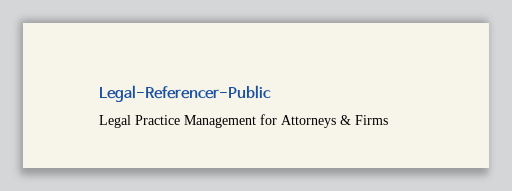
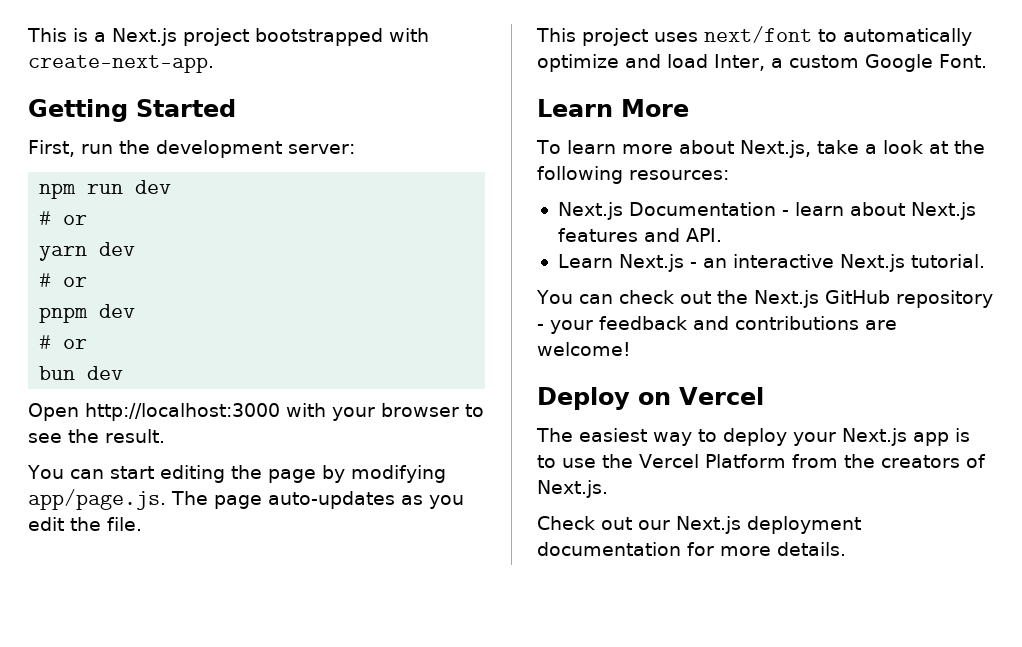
- Legal-Referencer-Public
- Legal Practice Management for Attorneys & Firms
+ This is a Next.js project bootstrapped with create-next-app.
+ Getting Started
+ First, run the development server:
+ npm run dev
+ # or
+ yarn dev
+ # or
+ pnpm dev
+ # or
+ bun dev
+ Open http://localhost:3000 with your browser to see the result.
+ You can start editing the page by modifying app/page.js. The page auto-updates as you edit the file.
+ This project uses next/font to automatically optimize and load Inter, a custom Google Font.
+ Learn More
+ To learn more about Next.js, take a look at the following resources:
+ Next.js Documentation - learn about Next.js features and API.
+ Learn Next.js - an interactive Next.js tutorial.
+ You can check out the Next.js GitHub repository - your feedback and contributions are welcome!
+ Deploy on Vercel
+ The easiest way to deploy your Next.js app is to use the Vercel Platform from the creators of Next.js.
+ Check out our Next.js deployment documentation for more details.

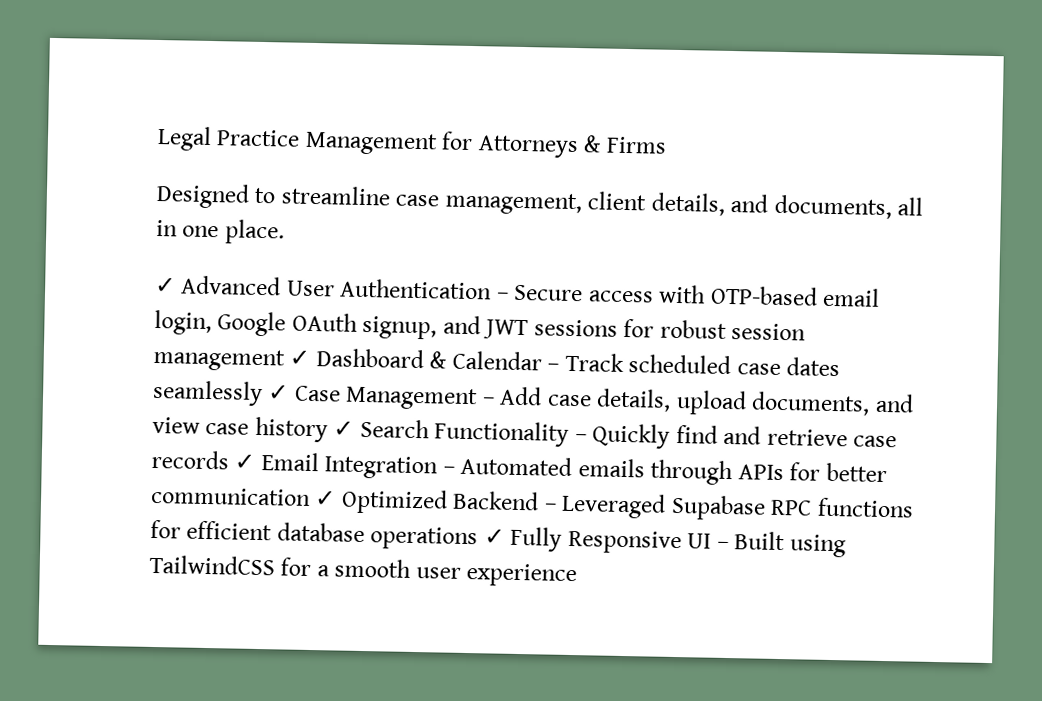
- This is a Next.js project bootstrapped with create-next-app.
- Getting Started
- First, run the development server:
- npm run dev
- # or
- yarn dev
- # or
- pnpm dev
- # or
- bun dev
- Open http://localhost:3000 with your browser to see the result.
- You can start editing the page by modifying app/page.js. The page auto-updates as you edit the file.
- This project uses next/font to automatically optimize and load Inter, a custom Google Font.
- Learn More
- To learn more about Next.js, take a look at the following resources:
- Next.js Documentation - learn about Next.js features and API.
- Learn Next.js - an interactive Next.js tutorial.
- You can check out the Next.js GitHub repository - your feedback and contributions are welcome!
- Deploy on Vercel
- The easiest way to deploy your Next.js app is to use the Vercel Platform from the creators of Next.js.
- Check out our Next.js deployment documentation for more details.
+ Legal Practice Management for Attorneys & Firms
+ Designed to streamline case management, client details, and documents, all in one place.
+ ✓ Advanced User Authentication – Secure access with OTP-based email login, Google OAuth signup, and JWT sessions for robust session management ✓ Dashboard & Calendar – Track scheduled case dates seamlessly ✓ Case Management – Add case details, upload documents, and view case history ✓ Search Functionality – Quickly find and retrieve case records ✓ Email Integration – Automated emails through APIs for better communication ✓ Optimized Backend – Leveraged Supabase RPC functions for efficient database operations ✓ Fully Responsive UI – Built using TailwindCSS for a smooth user experience

